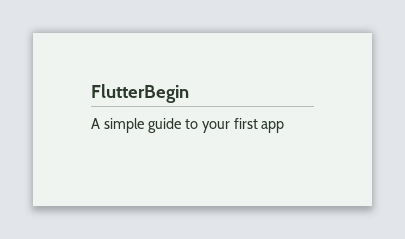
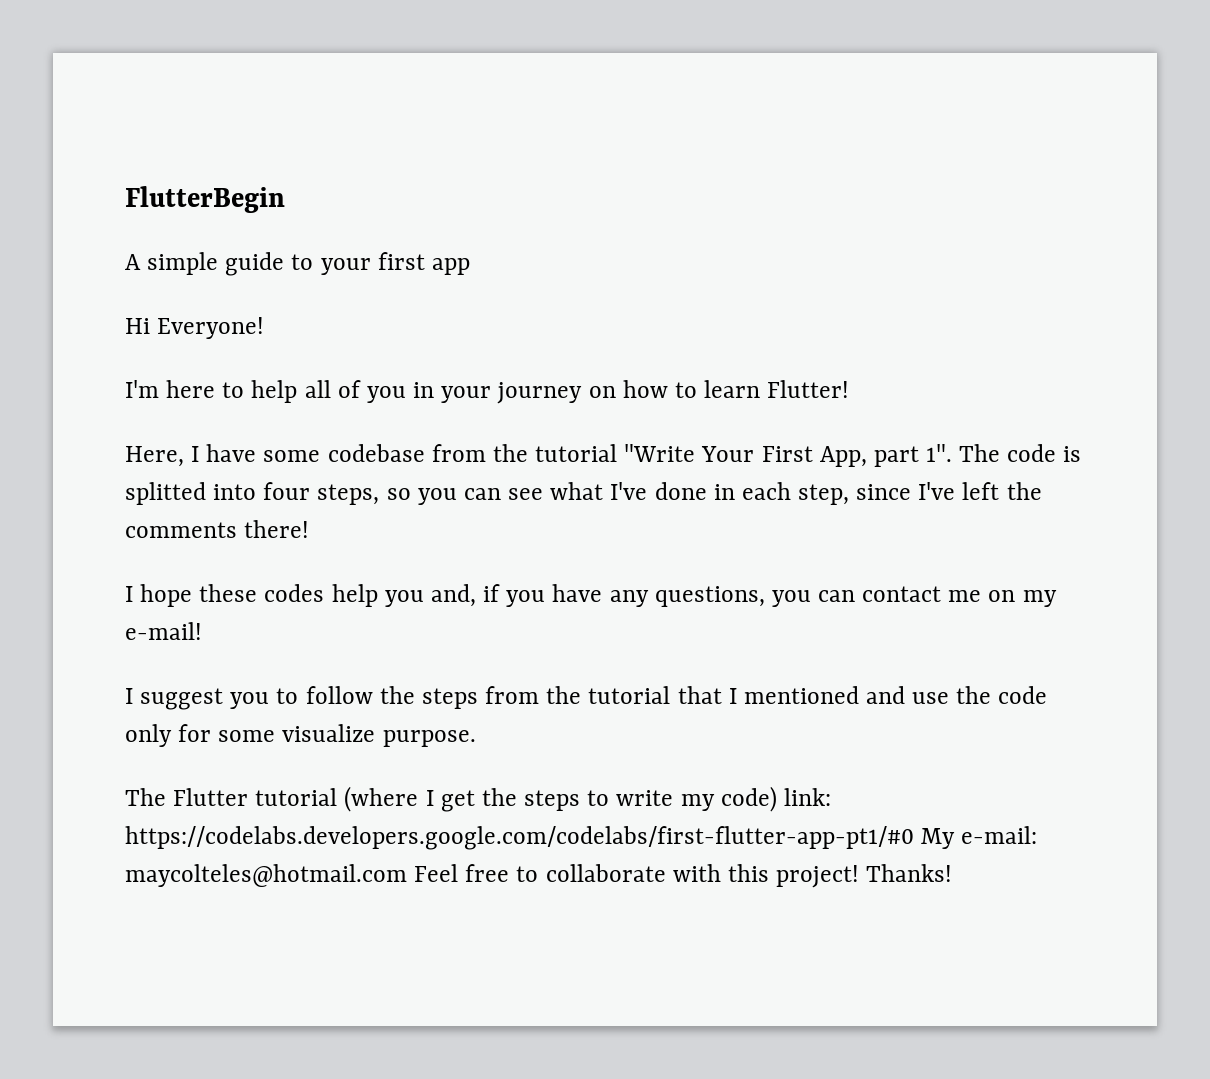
+ Hi Everyone!
+ I'm here to help all of you in your journey on how to learn Flutter!
+ Here, I have some codebase from the tutorial "Write Your First App, part 1". The code is splitted into four steps, so you can see what I've done in each step, since I've left the comments there!
+ I hope these codes help you and, if you have any questions, you can contact me on my e-mail!
+ I suggest you to follow the steps from the tutorial that I mentioned and use the code only for some visualize purpose.
+ The Flutter tutorial (where I get the steps to write my code) link: https://codelabs.developers.google.com/codelabs/first-flutter-app-pt1/#0 My e-mail: maycolteles@hotmail.com Feel free to collaborate with this project! Thanks!

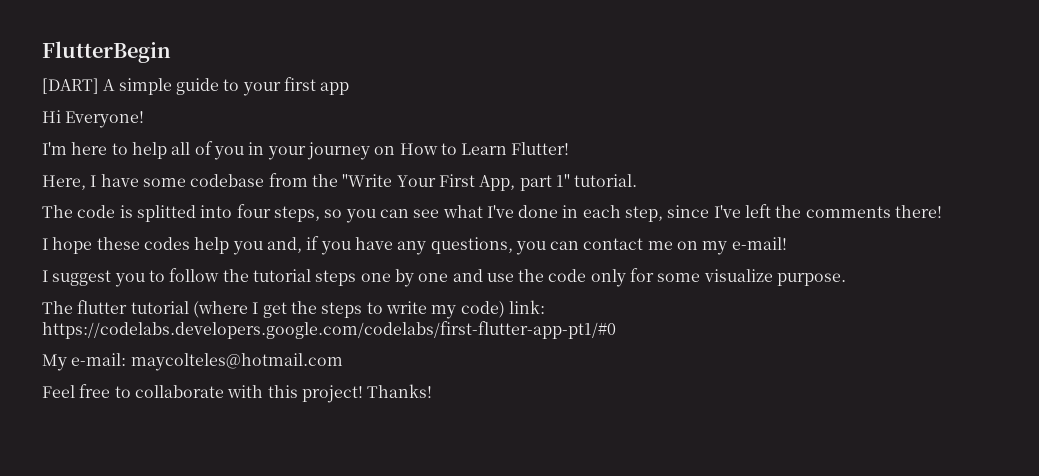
- A simple guide to your first app
+ [DART] A simple guide to your first app
- I'm here to help all of you in your journey on how to learn Flutter!
+ I'm here to help all of you in your journey on How to Learn Flutter!
- Here, I have some codebase from the tutorial "Write Your First App, part 1". The code is splitted into four steps, so you can see what I've done in each step, since I've left the comments there!
+ Here, I have some codebase from the "Write Your First App, part 1" tutorial.
+ The code is splitted into four steps, so you can see what I've done in each step, since I've left the comments there!
- I suggest you to follow the steps from the tutorial that I mentioned and use the code only for some visualize purpose.
+ I suggest you to follow the tutorial steps one by one and use the code only for some visualize purpose.
- The Flutter tutorial (where I get the steps to write my code) link: https://codelabs.developers.google.com/codelabs/first-flutter-app-pt1/#0 My e-mail: maycolteles@hotmail.com Feel free to collaborate with this project!
+ The flutter tutorial (where I get the steps to write my code) link: https://codelabs.developers.google.com/codelabs/first-flutter-app-pt1/#0
+ My e-mail: maycolteles@hotmail.com
+ Feel free to collaborate with this project!

